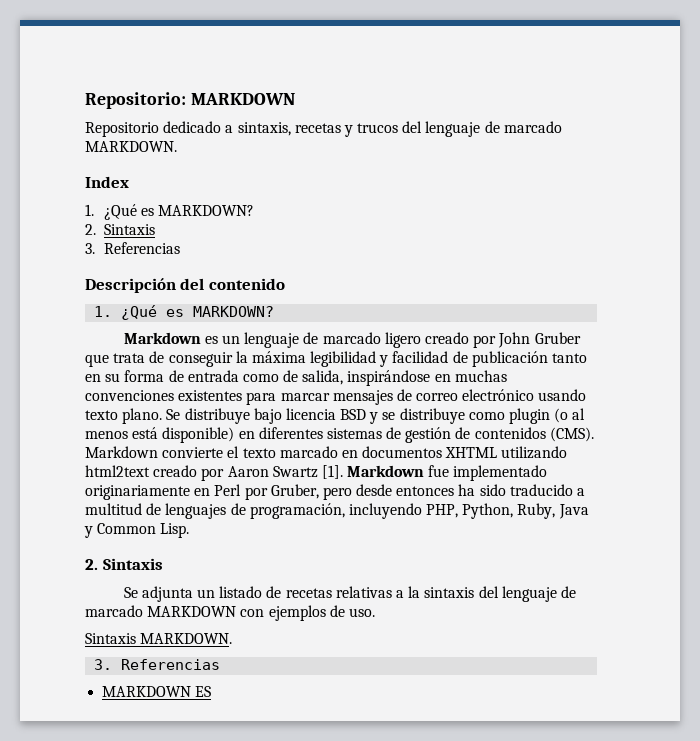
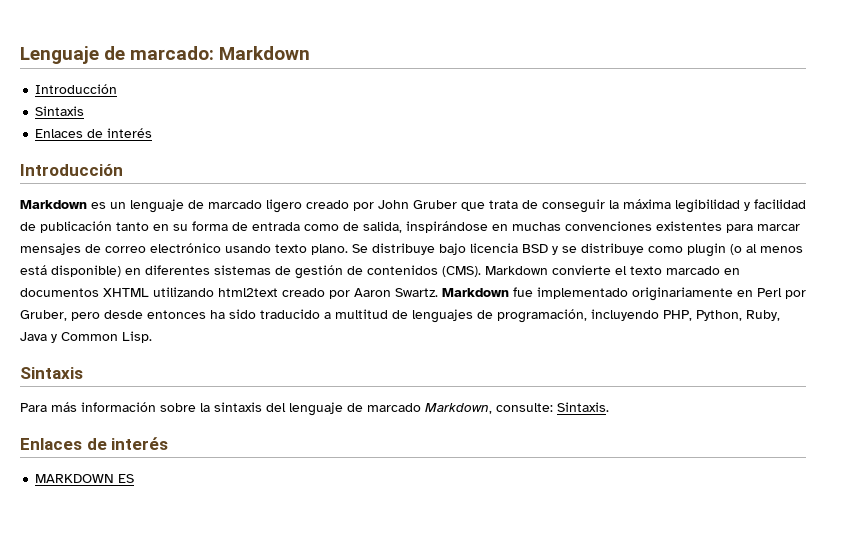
- Repositorio: MARKDOWN
- Repositorio dedicado a sintaxis, recetas y trucos del lenguaje de marcado MARKDOWN.
- Index
- 1. ¿Qué es MARKDOWN?
- 2. Sintaxis
- 3. Referencias
- Descripción del contenido
- 1. ¿Qué es MARKDOWN?
+ Lenguaje de marcado: Markdown
+ Introducción
+ Sintaxis
+ Enlaces de interés
+ Introducción
- Markdown convierte el texto marcado en documentos XHTML utilizando html2text creado por Aaron Swartz [1].
+ Markdown convierte el texto marcado en documentos XHTML utilizando html2text creado por Aaron Swartz.
  Markdown fue implementado originariamente en Perl por Gruber, pero desde entonces ha sido traducido a multitud de lenguajes de programación, incluyendo PHP, Python, Ruby, Java y Common Lisp.
- 2. Sintaxis
- Se adjunta un listado de recetas relativas a la sintaxis del lenguaje de marcado MARKDOWN con ejemplos de uso.
- Sintaxis MARKDOWN.
- 3. Referencias
+ Sintaxis
+ Para más información sobre la sintaxis del lenguaje de marcado Markdown, consulte: Sintaxis.
+ Enlaces de interés

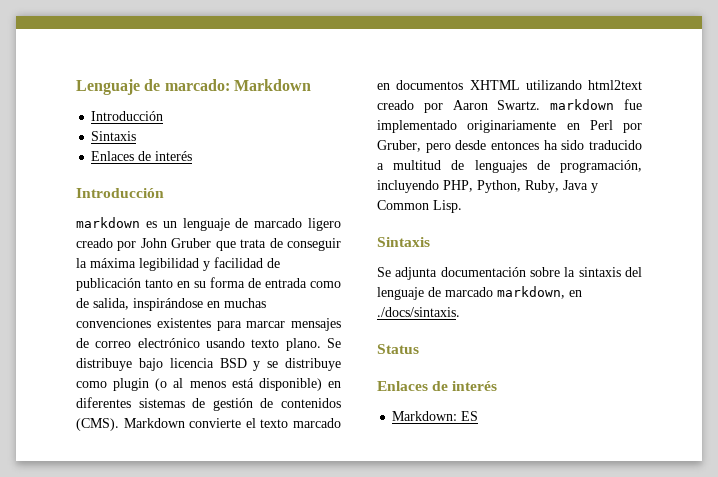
- Markdown es un lenguaje de marcado ligero creado por John Gruber que trata de conseguir la máxima legibilidad y facilidad de publicación tanto en su forma de entrada como de salida, inspirándose en muchas convenciones existentes para marcar mensajes de correo electrónico usando texto plano.
+ markdown es un lenguaje de marcado ligero creado por John Gruber que trata de conseguir la máxima legibilidad y facilidad de publicación tanto en su forma de entrada como de salida, inspirándose en muchas convenciones existentes para marcar mensajes de correo electrónico usando texto plano.
- Markdown convierte el texto marcado en documentos XHTML utilizando html2text creado por Aaron Swartz. Markdown fue implementado originariamente en Perl por Gruber, pero desde entonces ha sido traducido a multitud de lenguajes de programación, incluyendo PHP, Python, Ruby, Java y Common Lisp.
+ Markdown convierte el texto marcado en documentos XHTML utilizando html2text creado por Aaron Swartz. markdown fue implementado originariamente en Perl por Gruber, pero desde entonces ha sido traducido a multitud de lenguajes de programación, incluyendo PHP, Python, Ruby, Java y Common Lisp.
- Para más información sobre la sintaxis del lenguaje de marcado Markdown, consulte: Sintaxis.
+ Se adjunta documentación sobre la sintaxis del lenguaje de marcado markdown, en ./docs/sintaxis.
+ Status
  Enlaces de interés
- MARKDOWN ES
+ Markdown: ES

